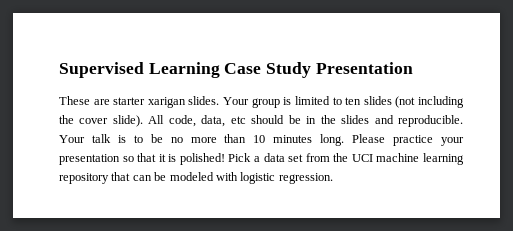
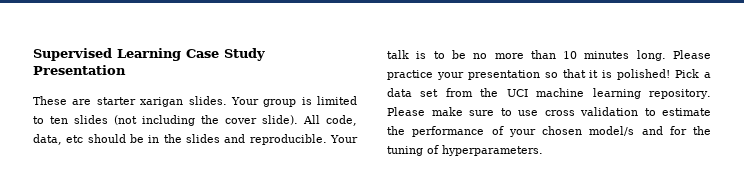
- Pick a data set from the UCI machine learning repository that can be modeled with logistic regression.
+ Pick a data set from the UCI machine learning repository. Please make sure to use cross validation to estimate the performance of your chosen model/s and for the tuning of hyperparameters.

